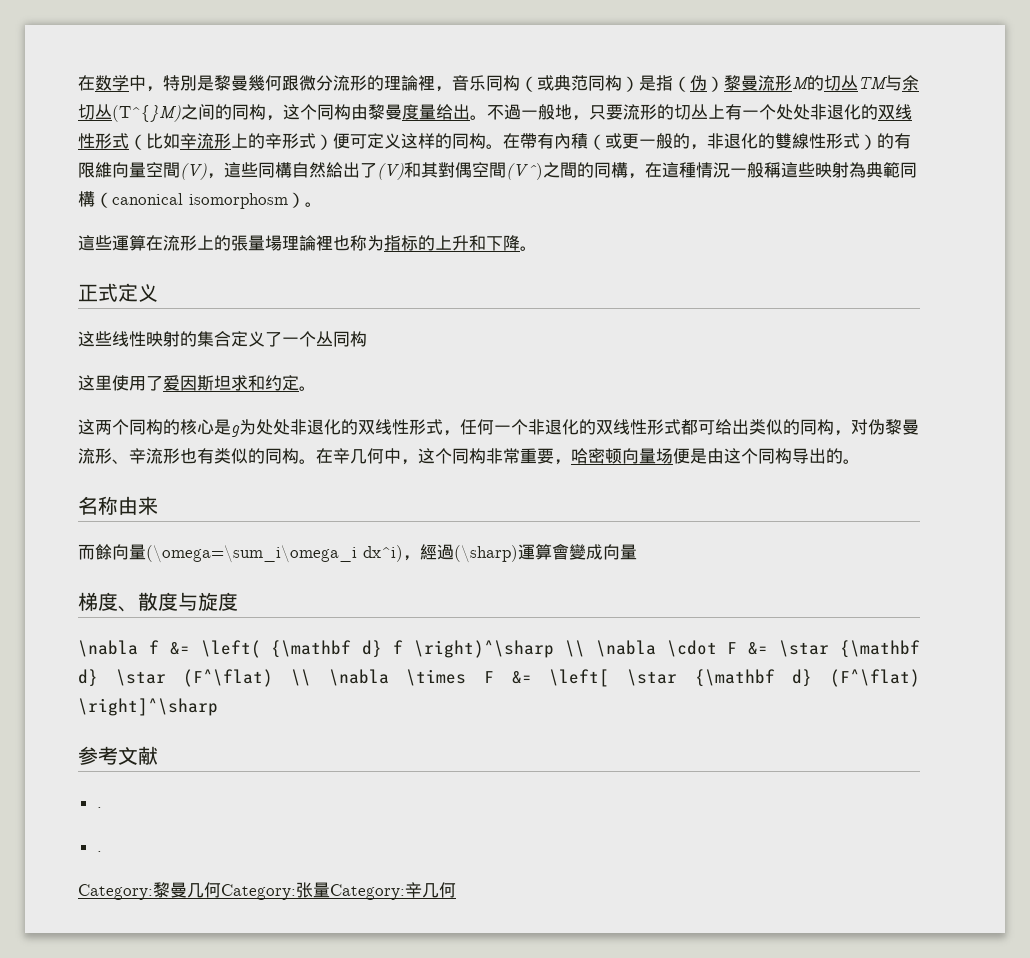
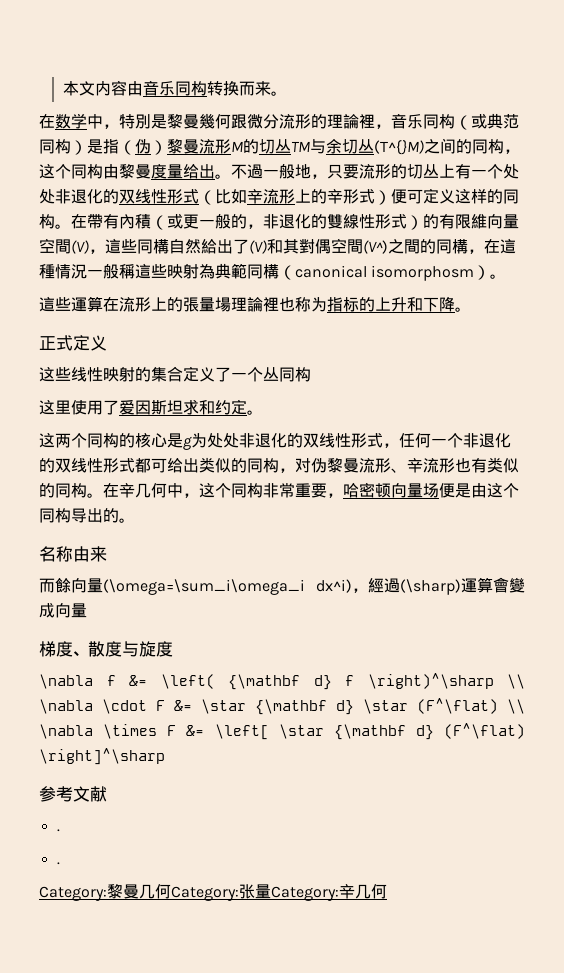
+ 本文内容由音乐同构转换而来。

